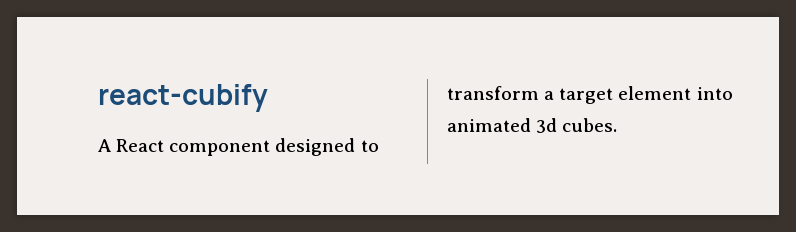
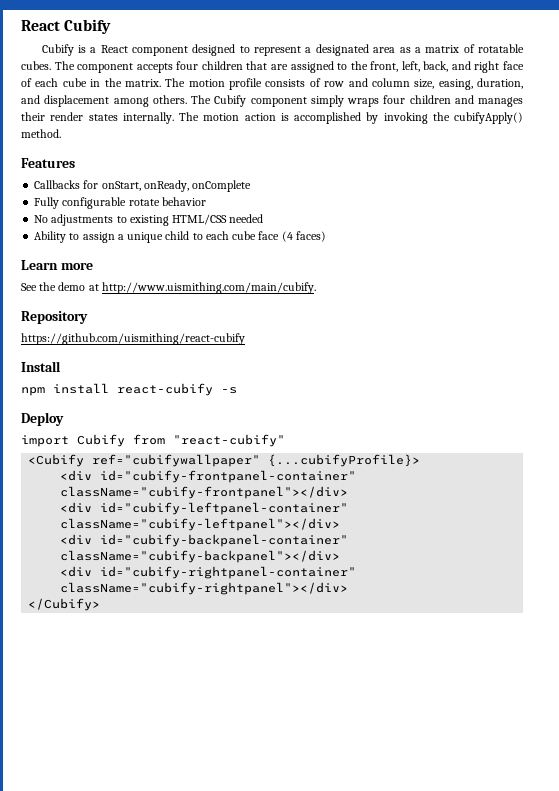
- react-cubify
- A React component designed to transform a target element into animated 3d cubes.
+ React Cubify
+ Cubify is a React component designed to represent a designated area as a matrix of rotatable cubes. The component accepts four children that are assigned to the front, left, back, and right face of each cube in the matrix. The motion profile consists of row and column size, easing, duration, and displacement among others. The Cubify component simply wraps four children and manages their render states internally. The motion action is accomplished by invoking the cubifyApply() method.
+ Features
+ Callbacks for onStart, onReady, onComplete
+ Fully configurable rotate behavior
+ No adjustments to existing HTML/CSS needed
+ Ability to assign a unique child to each cube face (4 faces)
+ Learn more
+ See the demo at http://www.uismithing.com/main/cubify.
+ Repository
+ https://github.com/uismithing/react-cubify
+ Install
+ npm install react-cubify -s
+ Deploy
+ import Cubify from "react-cubify"
+ <Cubify ref="cubifywallpaper" {...cubifyProfile}>
+ <div id="cubify-frontpanel-container" className="cubify-frontpanel"></div>
+ <div id="cubify-leftpanel-container" className="cubify-leftpanel"></div>
+ <div id="cubify-backpanel-container" className="cubify-backpanel"></div>
+ <div id="cubify-rightpanel-container" className="cubify-rightpanel"></div>
+ </Cubify>

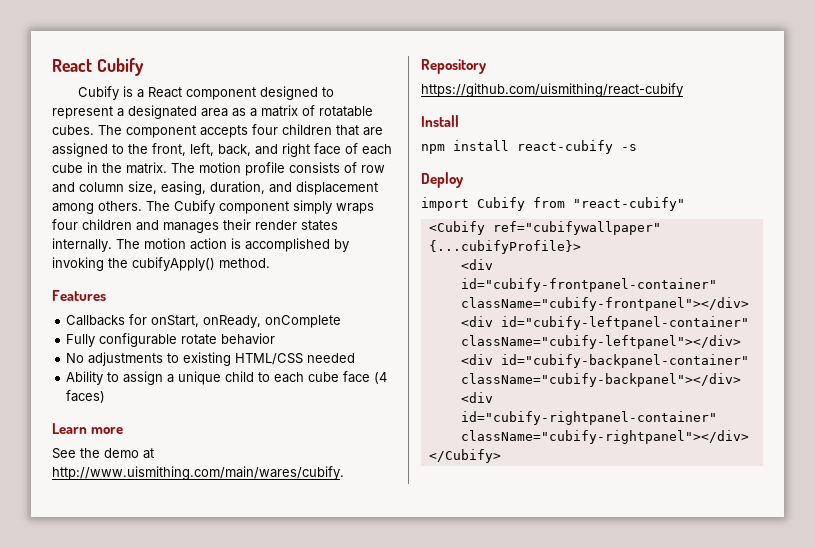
- See the demo at http://www.uismithing.com/main/cubify.
+ See the demo at http://www.uismithing.com/main/wares/cubify.

